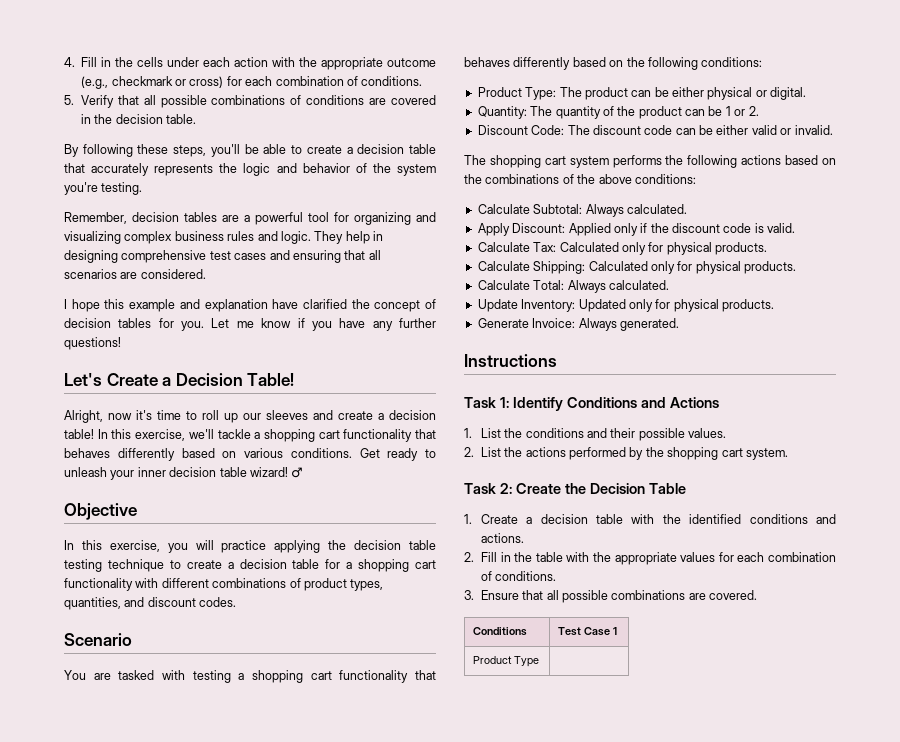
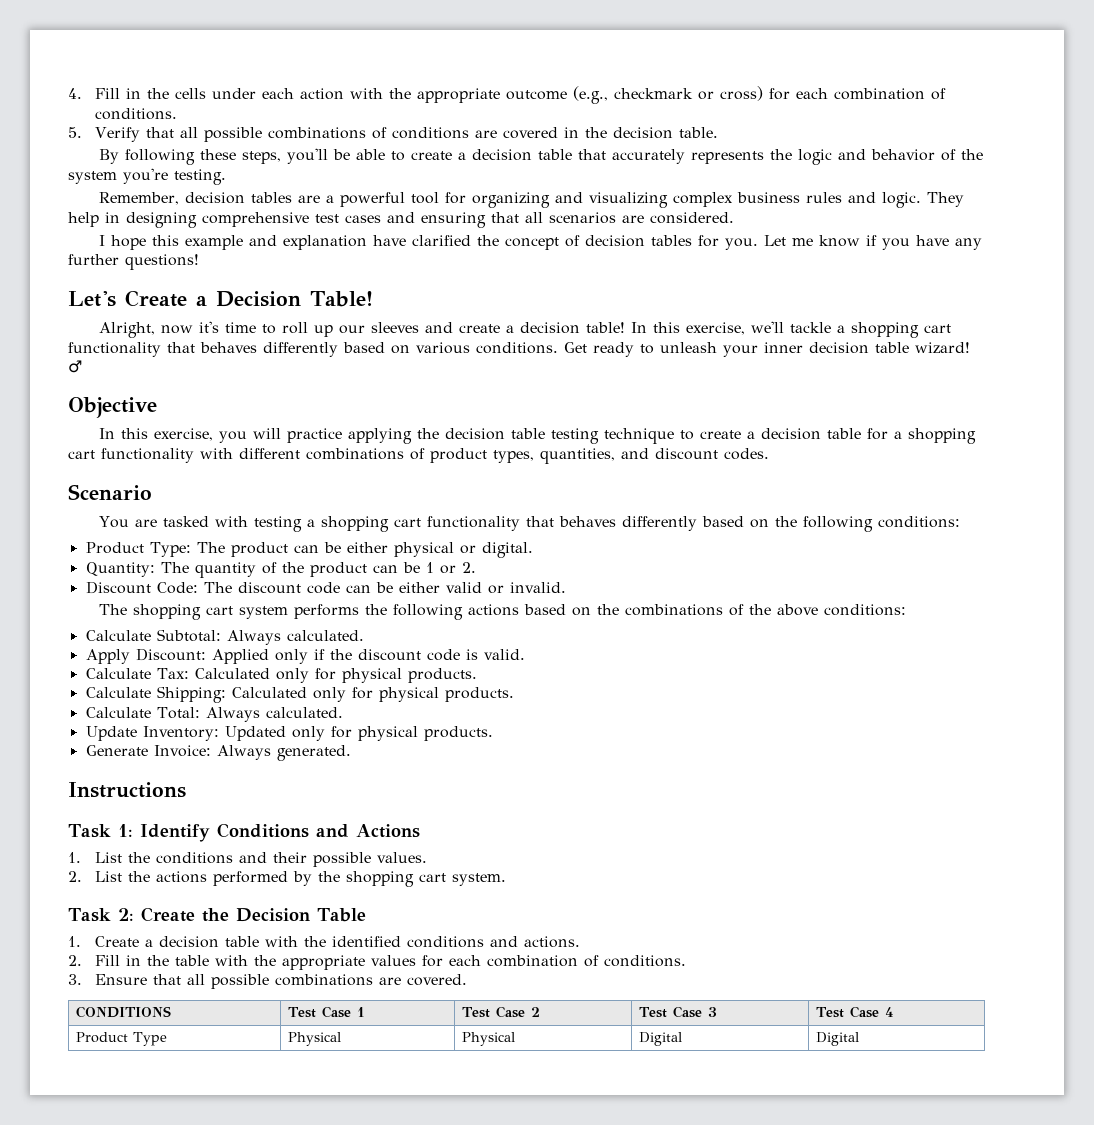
- Conditions | Test Case 1
- Product Type |
+ CONDITIONS | Test Case 1 | Test Case 2 | Test Case 3 | Test Case 4
+ Product Type | Physical | Physical | Digital | Digital

